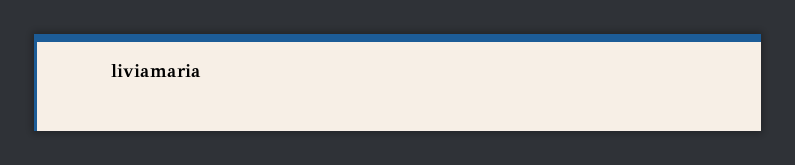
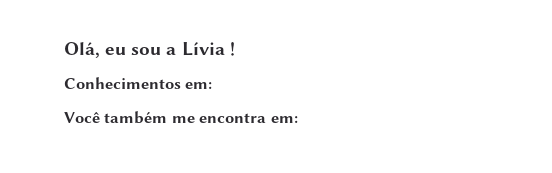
- liviamaria
+ Olá, eu sou a Lívia !
+ Conhecimentos em:
+ Você também me encontra em:

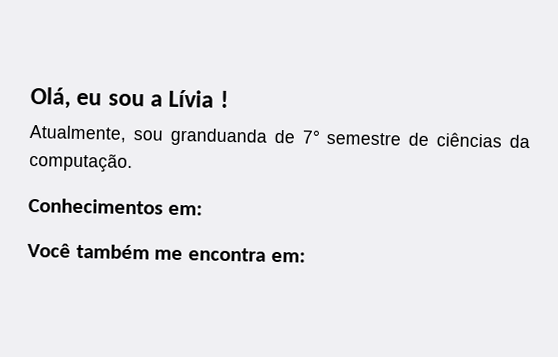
+ Atualmente, sou granduanda de 7° semestre de ciências da computação.

